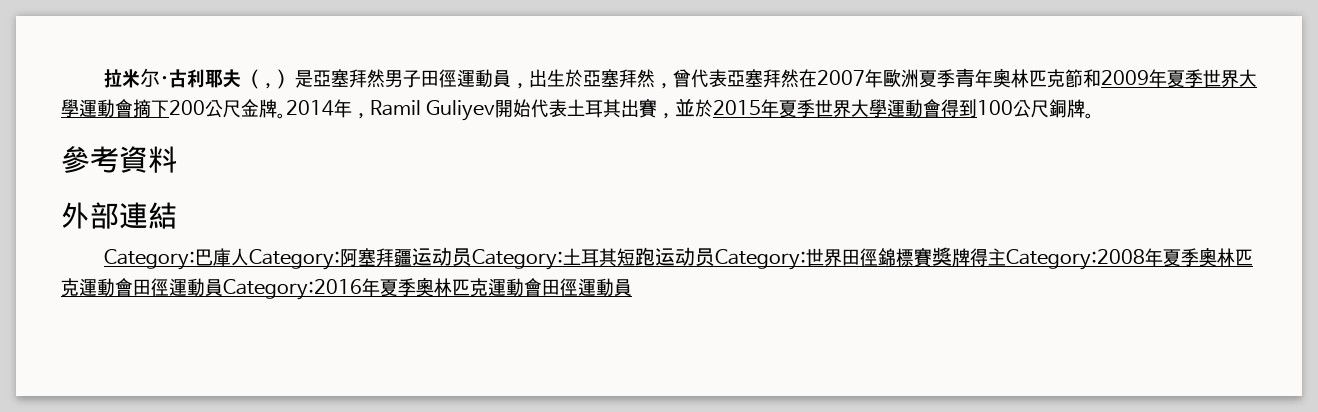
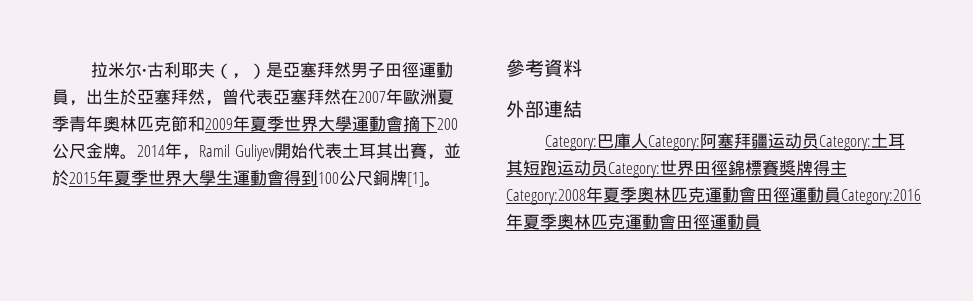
- 2014年，Ramil Guliyev開始代表土耳其出賽，並於2015年夏季世界大學運動會得到100公尺銅牌。
+ 2014年，Ramil Guliyev開始代表土耳其出賽，並於2015年夏季世界大學生運動會得到100公尺銅牌[1]。

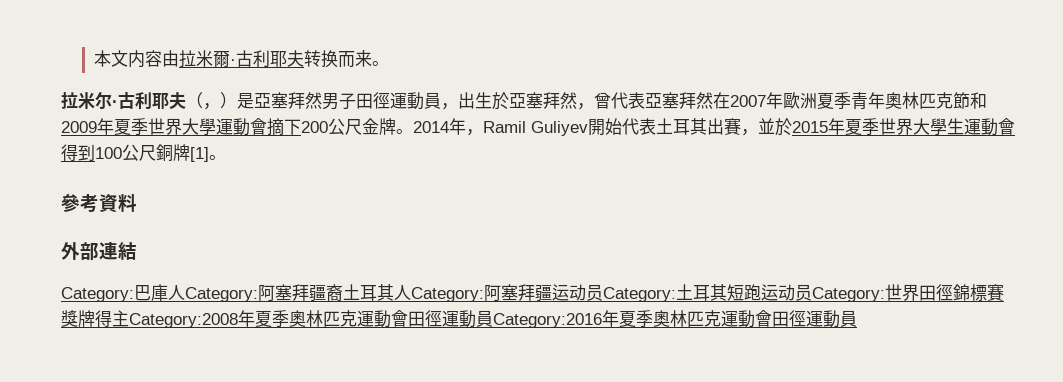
+ 本文内容由拉米爾·古利耶夫转换而来。
- Category:巴庫人Category:阿塞拜疆运动员Category:土耳其短跑运动员Category:世界田徑錦標賽獎牌得主Category:2008年夏季奧林匹克運動會田徑運動員Category:2016年夏季奧林匹克運動會田徑運動員
+ Category:巴庫人Category:阿塞拜疆裔土耳其人Category:阿塞拜疆运动员Category:土耳其短跑运动员Category:世界田徑錦標賽獎牌得主Category:2008年夏季奧林匹克運動會田徑運動員Category:2016年夏季奧林匹克運動會田徑運動員

